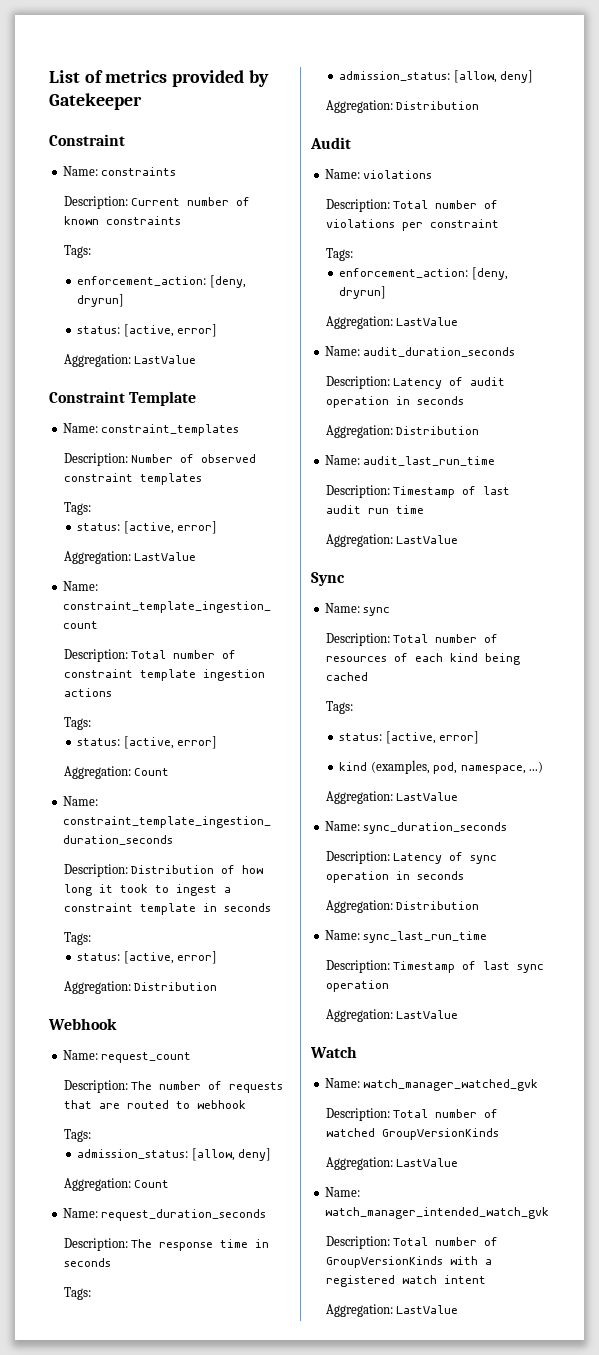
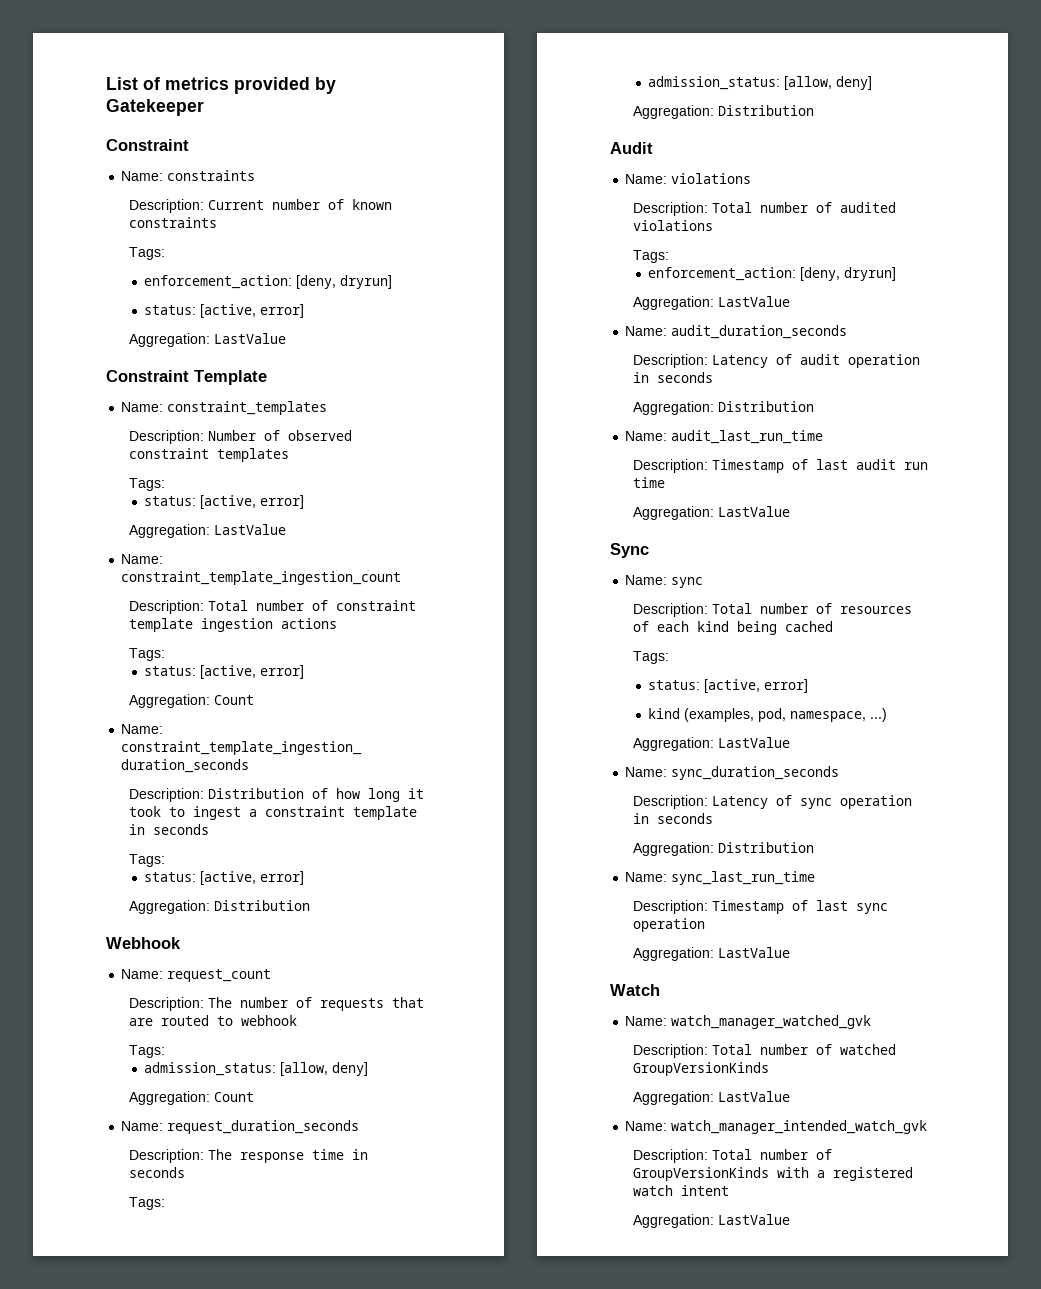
- Description: Total number of violations per constraint
+ Description: Total number of audited violations

